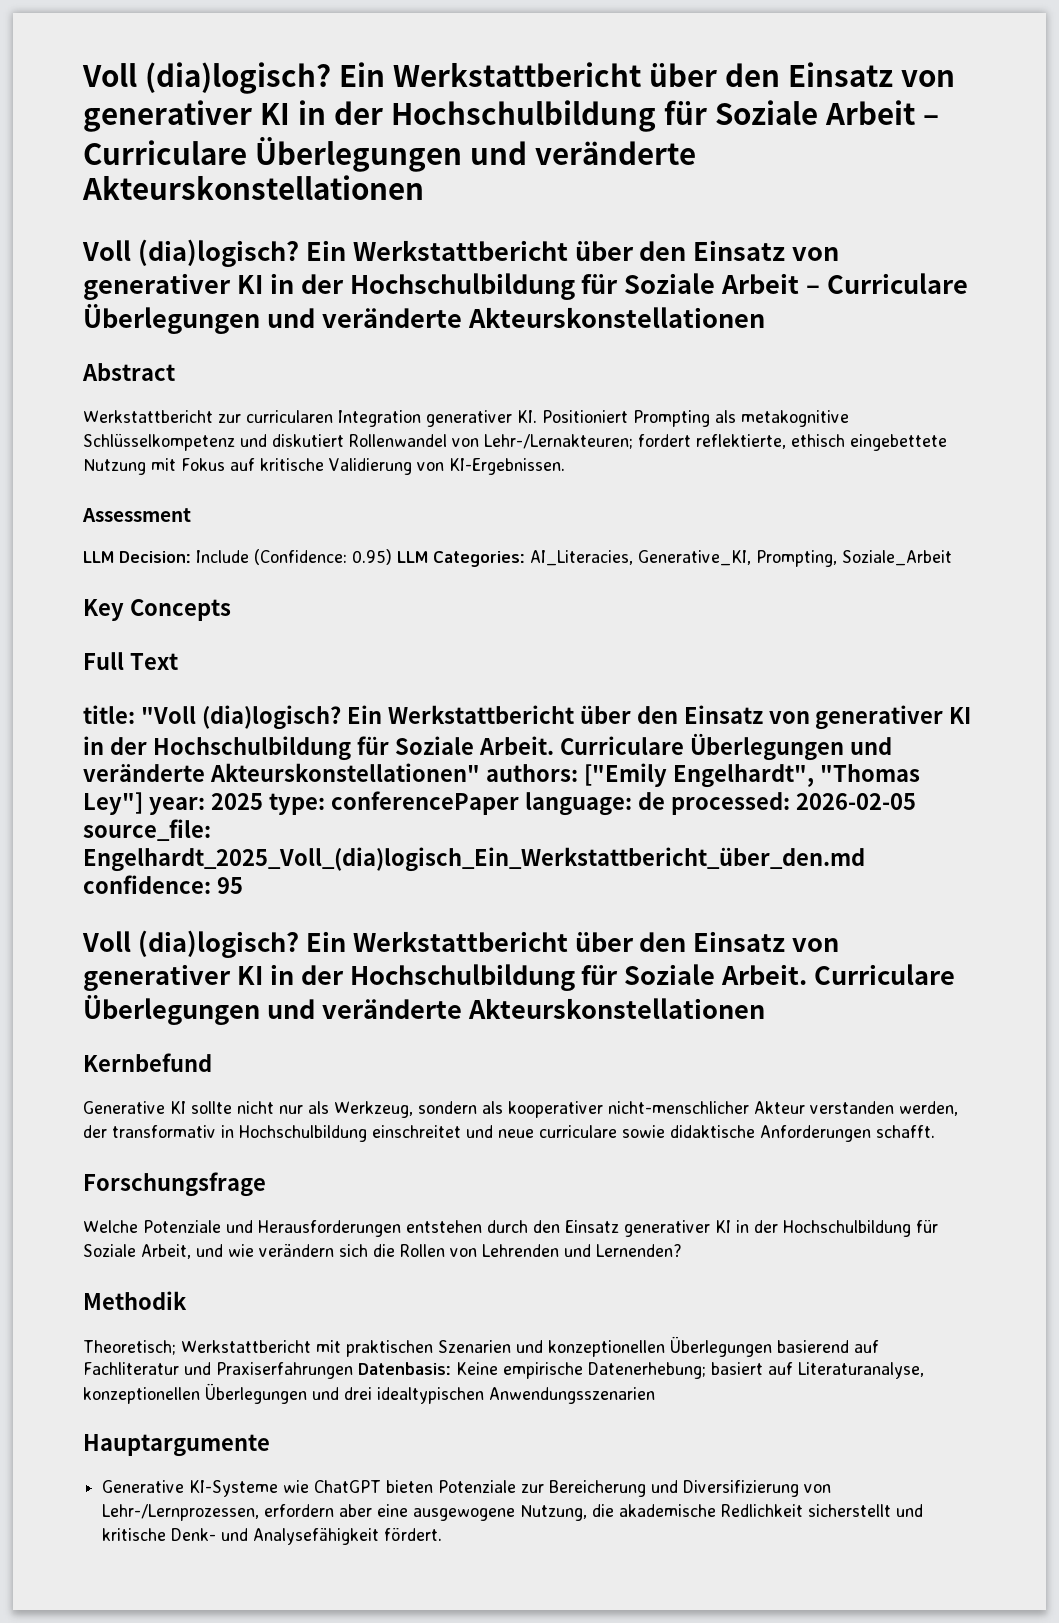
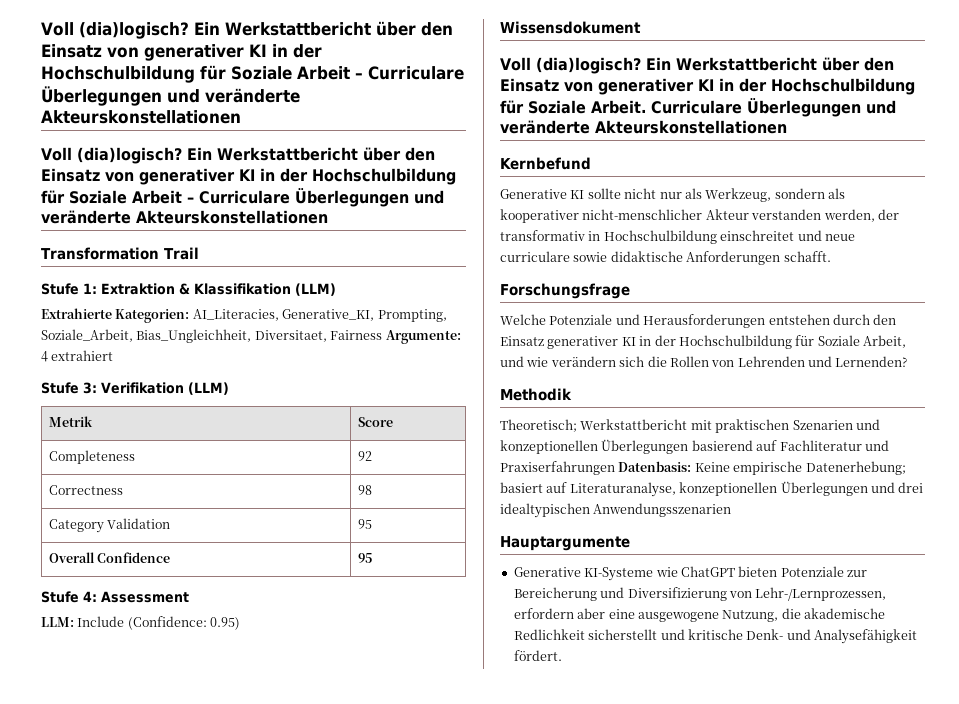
- Abstract
- Werkstattbericht zur curricularen Integration generativer KI. Positioniert Prompting als metakognitive Schlüsselkompetenz und diskutiert Rollenwandel von Lehr-/Lernakteuren; fordert reflektierte, ethisch eingebettete Nutzung mit Fokus auf kritische Validierung von KI-Ergebnissen.
- Assessment
+ Transformation Trail
+ Stufe 1: Extraktion & Klassifikation (LLM)
+ Extrahierte Kategorien: AI_Literacies, Generative_KI, Prompting, Soziale_Arbeit, Bias_Ungleichheit, Diversitaet, Fairness Argumente: 4 extrahiert
+ Stufe 3: Verifikation (LLM)
+ Metrik | Score
+ Completeness | 92
+ Correctness | 98
+ Category Validation | 95
+ Overall Confidence | 95
+ Stufe 4: Assessment
- LLM Decision: Include (Confidence: 0.95) LLM Categories: AI_Literacies, Generative_KI, Prompting, Soziale_Arbeit
- Key Concepts
- Full Text
- title: "Voll (dia)logisch? Ein Werkstattbericht über den Einsatz von generativer KI in der Hochschulbildung für Soziale Arbeit. Curriculare Überlegungen und veränderte Akteurskonstellationen" authors: ["Emily Engelhardt", "Thomas Ley"] year: 2025 type: conferencePaper language: de processed: 2026-02-05 source_file: Engelhardt_2025_Voll_(dia)logisch_Ein_Werkstattbericht_über_den.md confidence: 95
+ LLM: Include (Confidence: 0.95)
+ Wissensdokument

